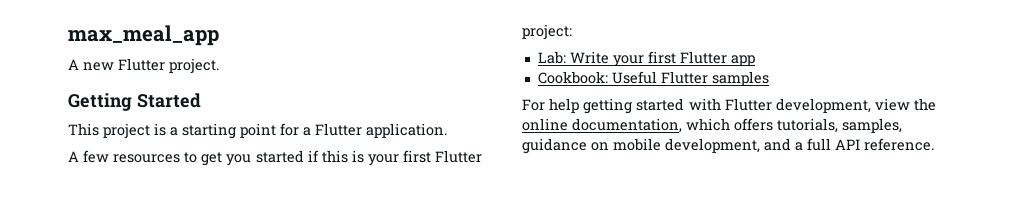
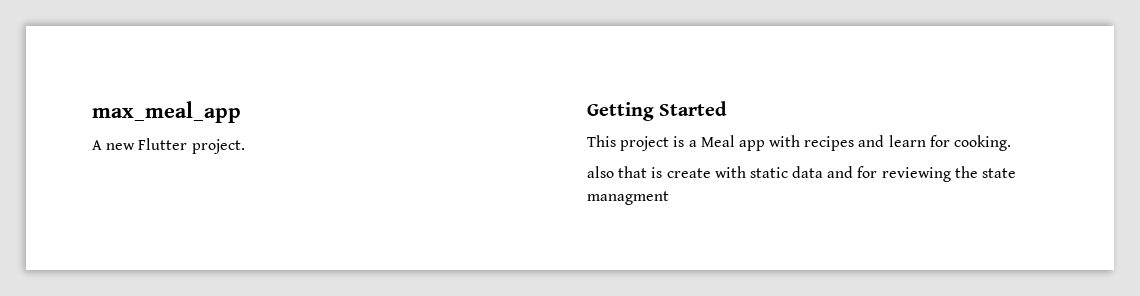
- This project is a starting point for a Flutter application.
- A few resources to get you started if this is your first Flutter project:
- Lab: Write your first Flutter app
- Cookbook: Useful Flutter samples
- For help getting started with Flutter development, view the online documentation, which offers tutorials, samples, guidance on mobile development, and a full API reference.
+ This project is a Meal app with recipes and learn for cooking.
+ also that is create with static data and for reviewing the state managment

